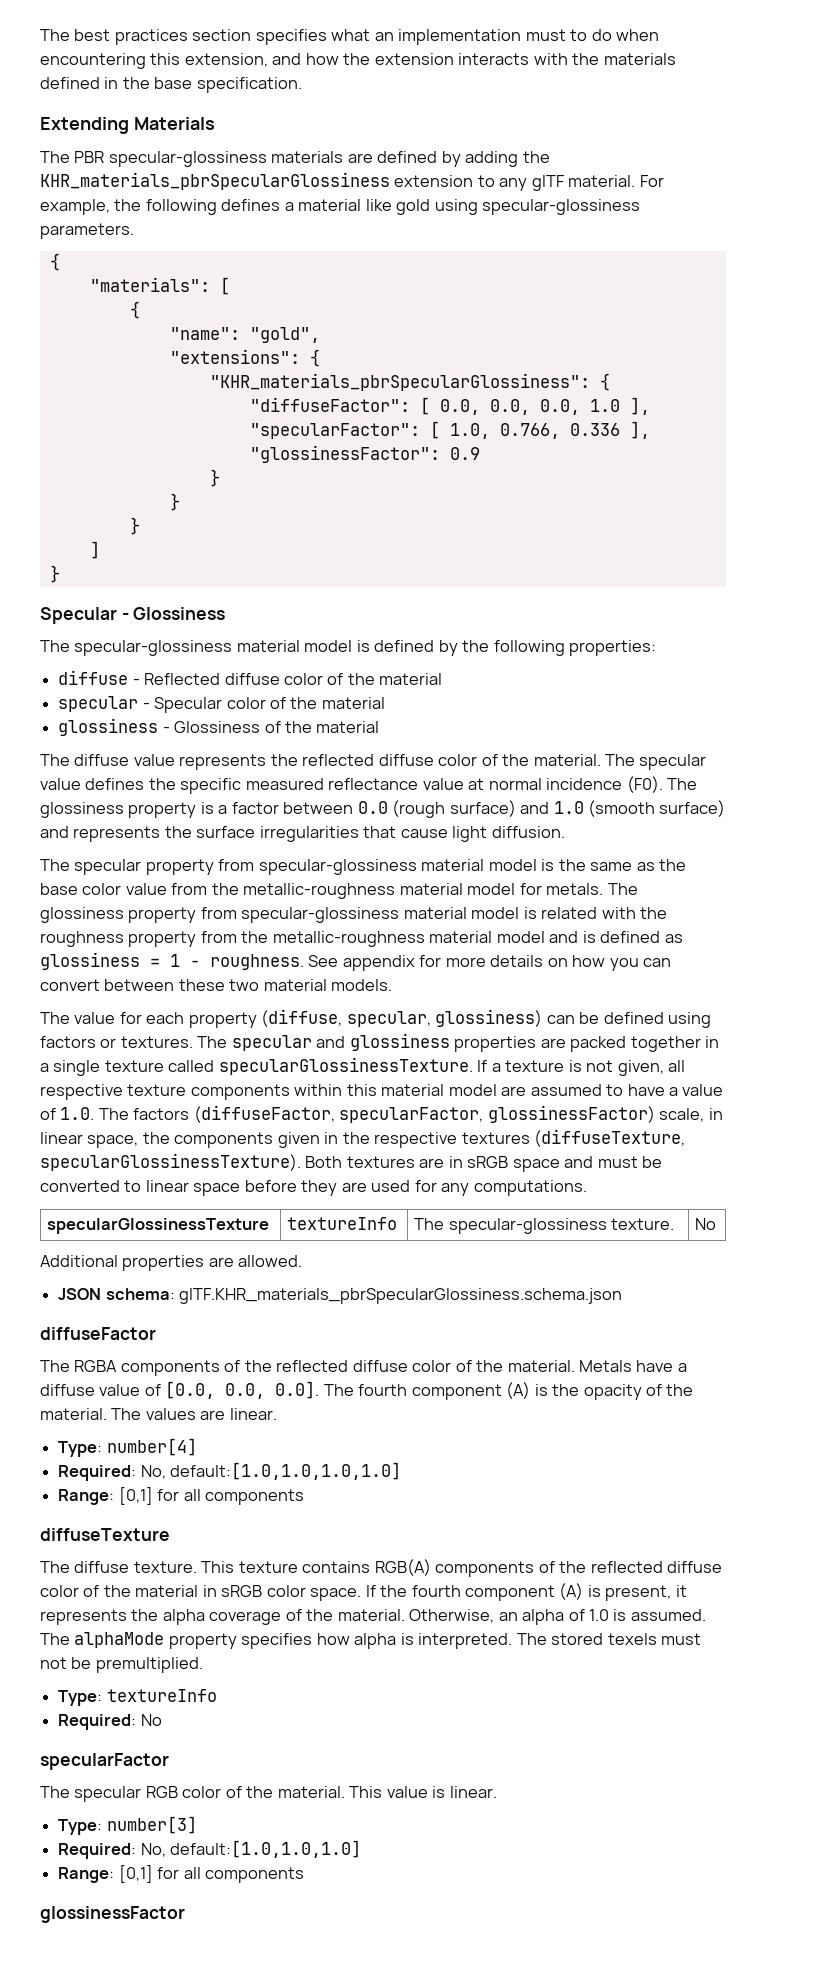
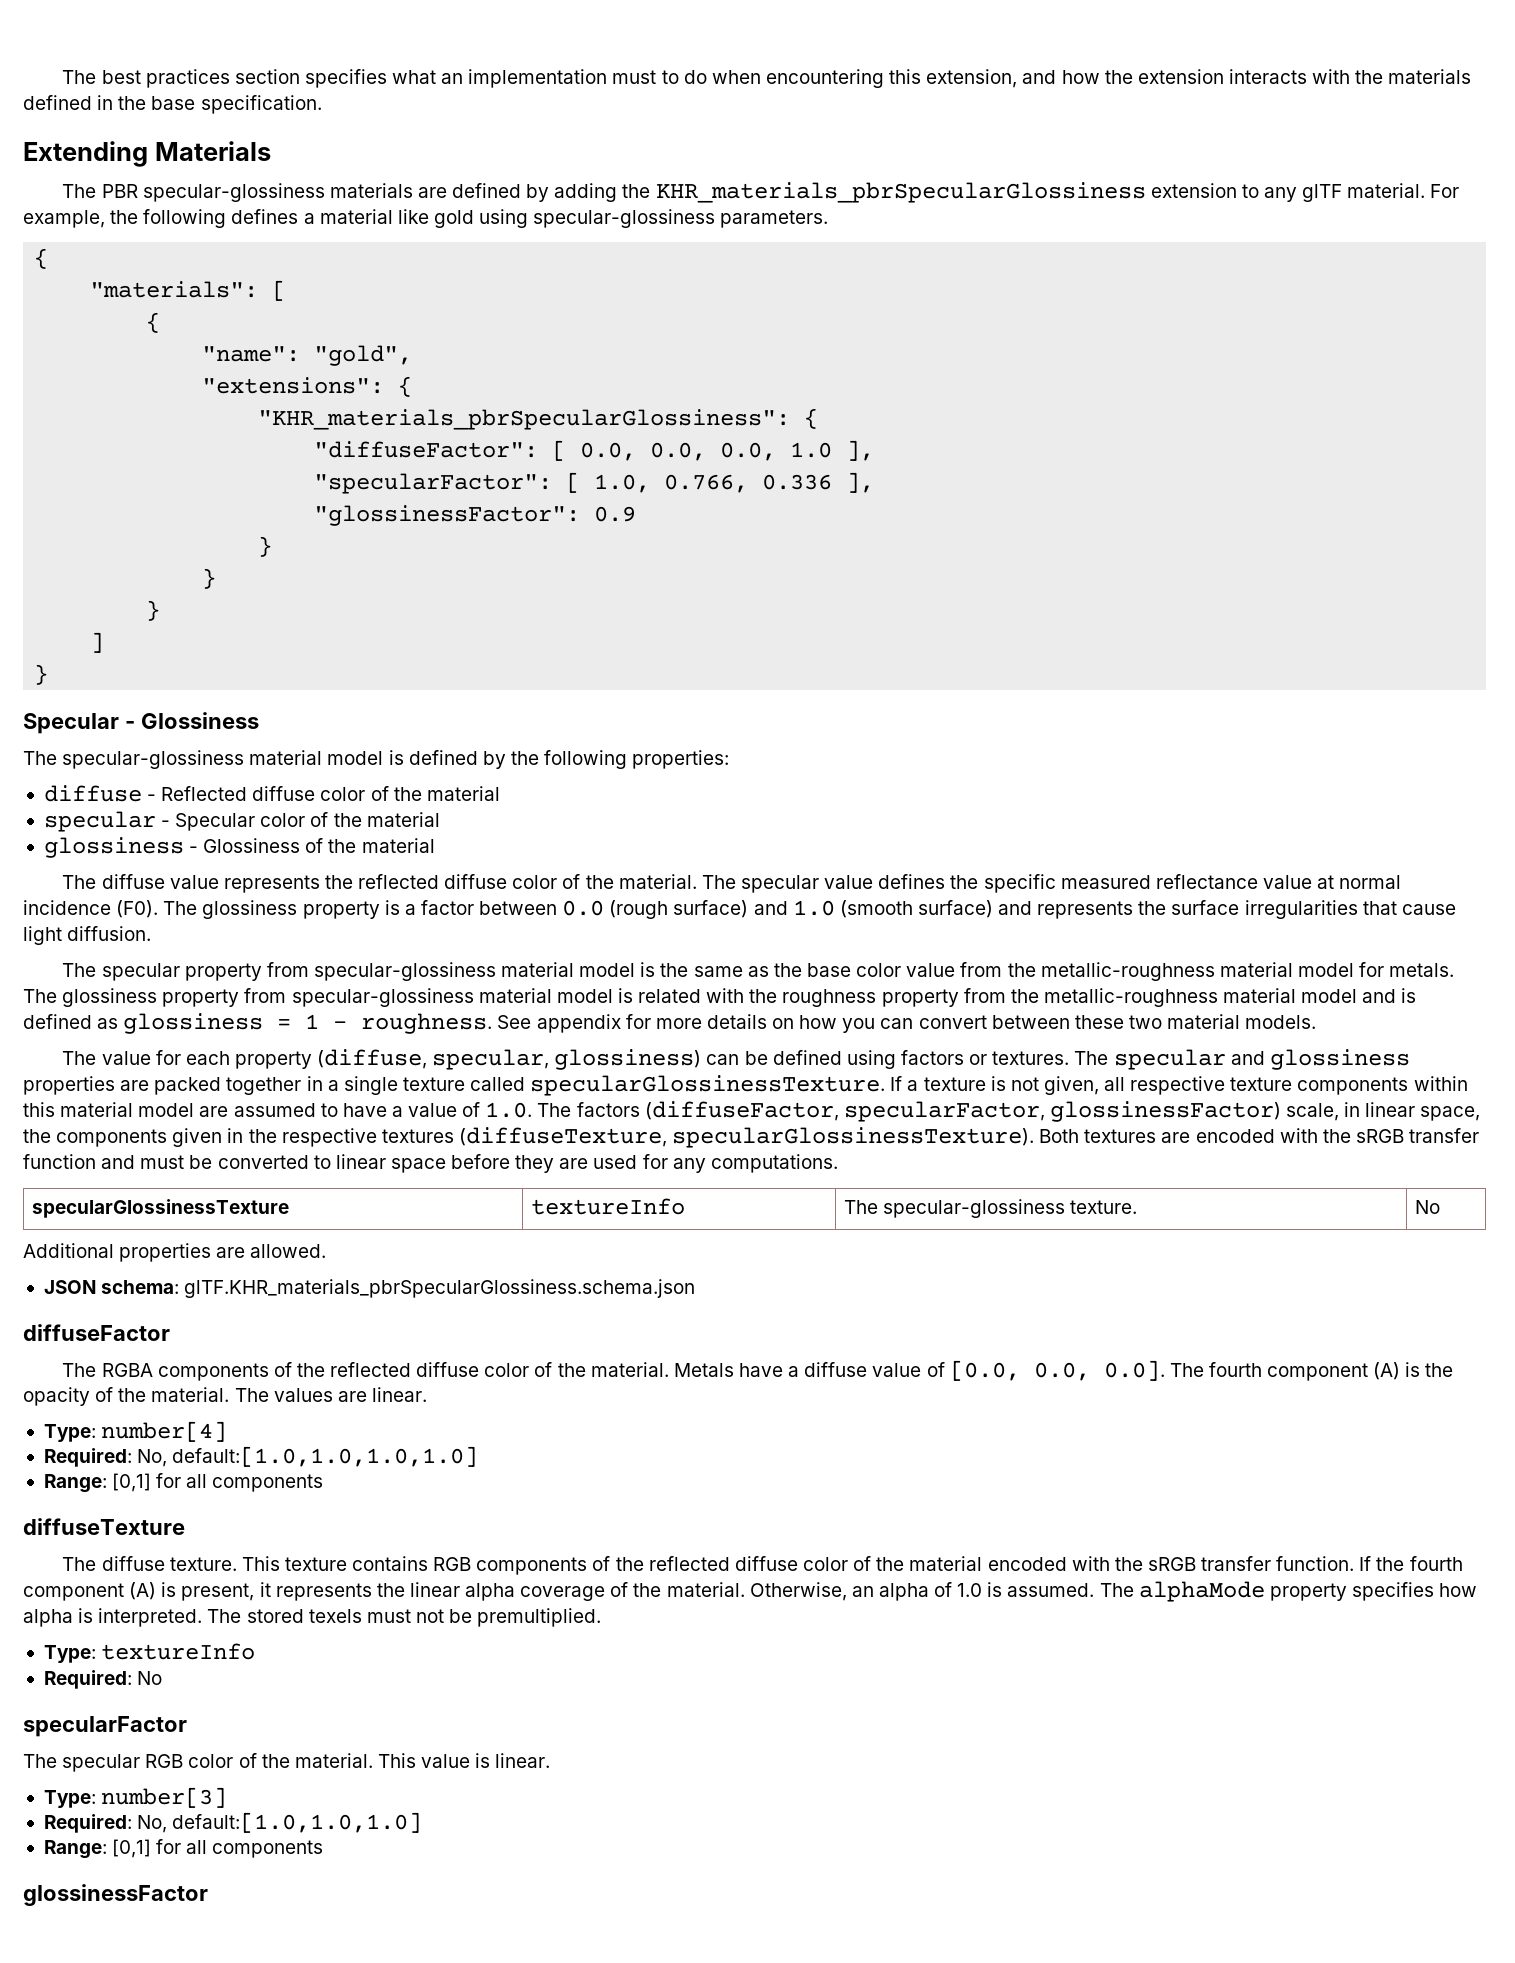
- Both textures are in sRGB space and must be converted to linear space before they are used for any computations.
+ Both textures are encoded with the sRGB transfer function and must be converted to linear space before they are used for any computations.
- This texture contains RGB(A) components of the reflected diffuse color of the material in sRGB color space.
+ This texture contains RGB components of the reflected diffuse color of the material encoded with the sRGB transfer function.
- If the fourth component (A) is present, it represents the alpha coverage of the material.
+ If the fourth component (A) is present, it represents the linear alpha coverage of the material.

